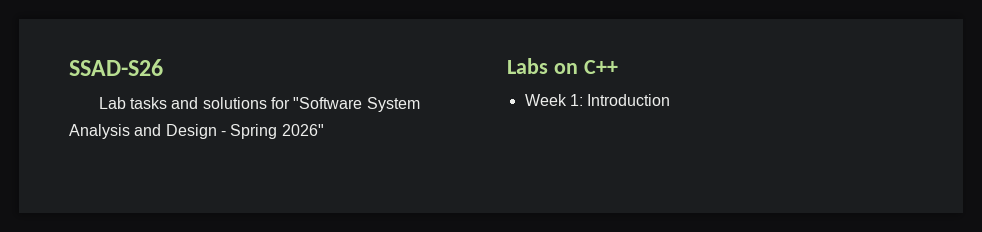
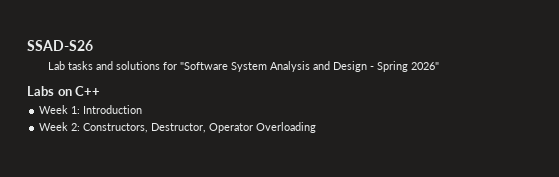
+ Week 2: Constructors, Destructor, Operator Overloading

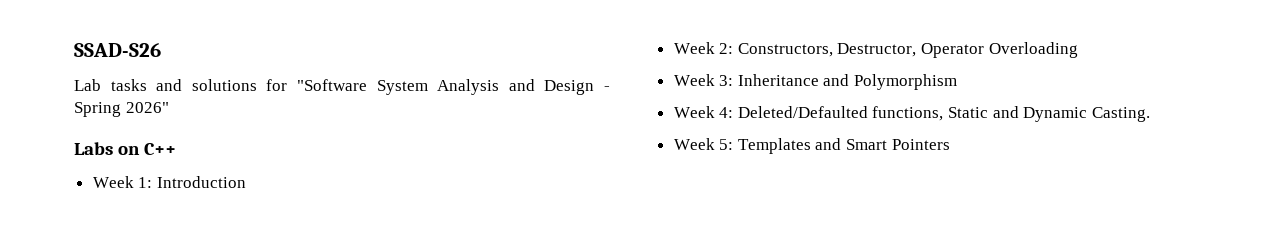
+ Week 3: Inheritance and Polymorphism
+ Week 4: Deleted/Defaulted functions, Static and Dynamic Casting.
+ Week 5: Templates and Smart Pointers

